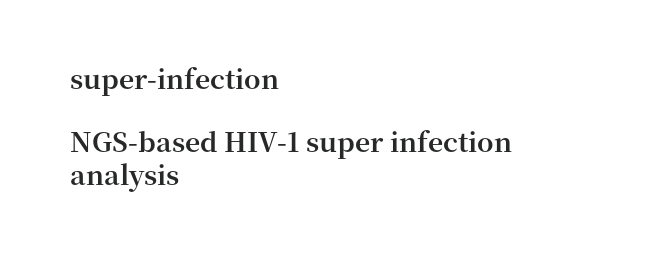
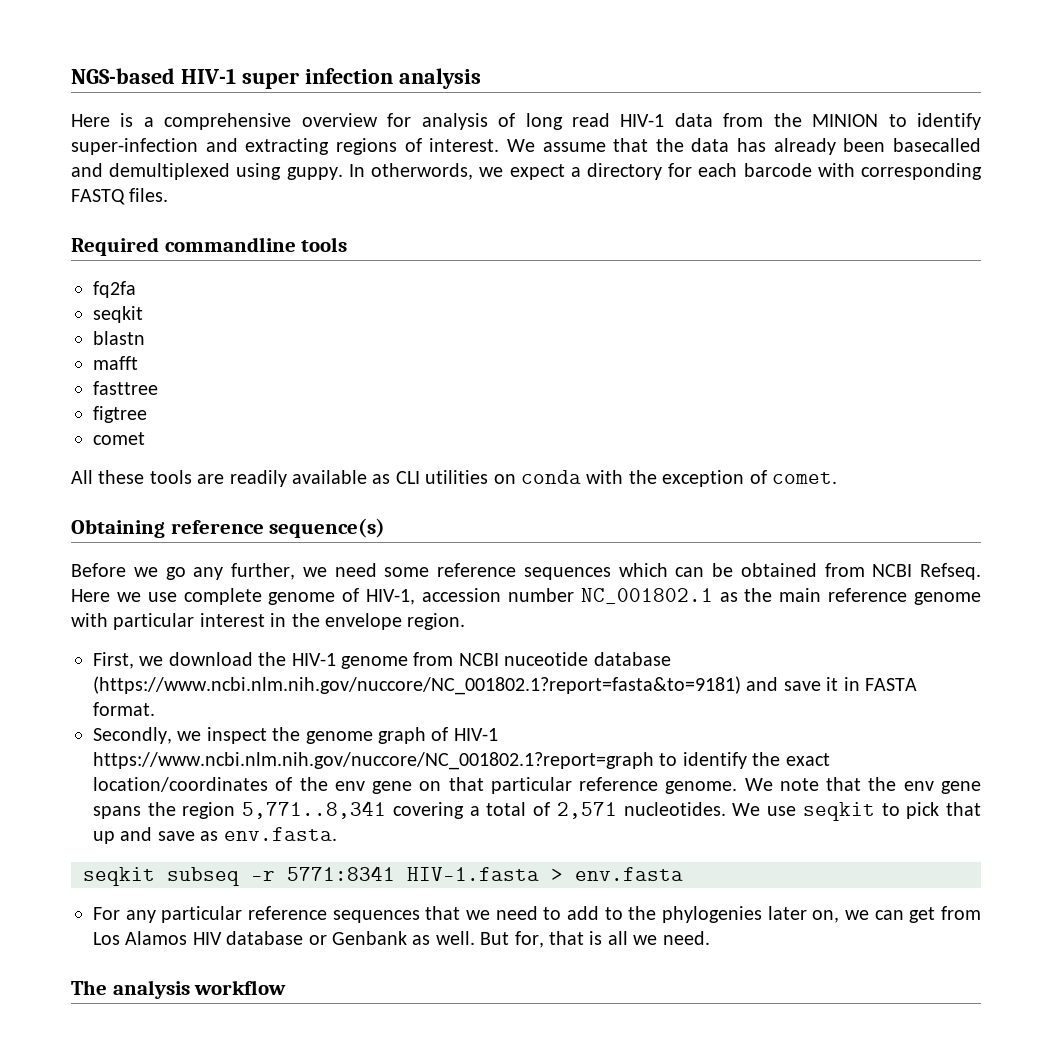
- super-infection
+ Here is a comprehensive overview for analysis of long read HIV-1 data from the MINION to identify super-infection and extracting regions of interest. We assume that the data has already been basecalled and demultiplexed using guppy. In otherwords, we expect a directory for each barcode with corresponding FASTQ files.
+ Required commandline tools
+ fq2fa
+ seqkit
+ blastn
+ mafft
+ fasttree
+ figtree
+ comet
+ All these tools are readily available as CLI utilities on conda with the exception of comet.
+ Obtaining reference sequence(s)
+ Before we go any further, we need some reference sequences which can be obtained from NCBI Refseq. Here we use complete genome of HIV-1, accession number NC_001802.1 as the main reference genome with particular interest in the envelope region.
+ First, we download the HIV-1 genome from NCBI nuceotide database (https://www.ncbi.nlm.nih.gov/nuccore/NC_001802.1?report=fasta&to=9181) and save it in FASTA format.
+ Secondly, we inspect the genome graph of HIV-1 https://www.ncbi.nlm.nih.gov/nuccore/NC_001802.1?report=graph to identify the exact location/coordinates of the env gene on that particular reference genome. We note that the env gene spans the region 5,771..8,341 covering a total of 2,571 nucleotides. We use seqkit to pick that up and save as env.fasta.
+ seqkit subseq -r 5771:8341 HIV-1.fasta > env.fasta
+ For any particular reference sequences that we need to add to the phylogenies later on, we can get from Los Alamos HIV database or Genbank as well. But for, that is all we need.
+ The analysis workflow

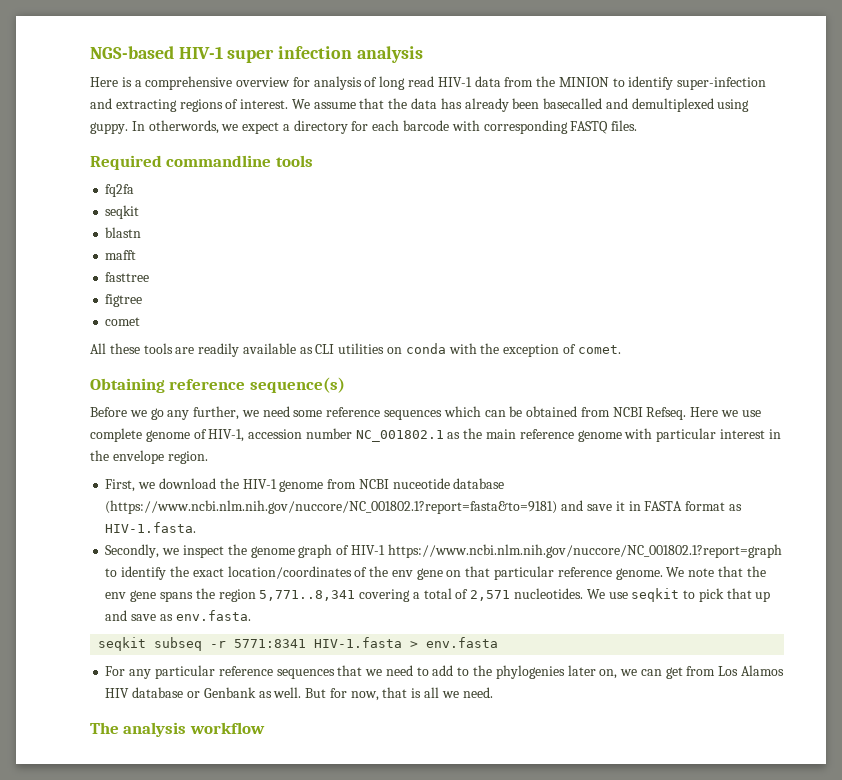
- First, we download the HIV-1 genome from NCBI nuceotide database (https://www.ncbi.nlm.nih.gov/nuccore/NC_001802.1?report=fasta&to=9181) and save it in FASTA format.
+ First, we download the HIV-1 genome from NCBI nuceotide database (https://www.ncbi.nlm.nih.gov/nuccore/NC_001802.1?report=fasta&to=9181) and save it in FASTA format as HIV-1.fasta.
- But for, that is all we need.
+ But for now, that is all we need.

